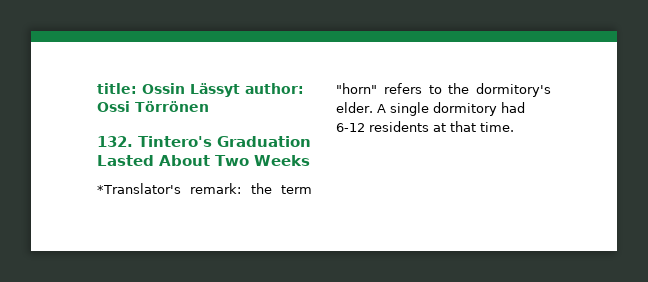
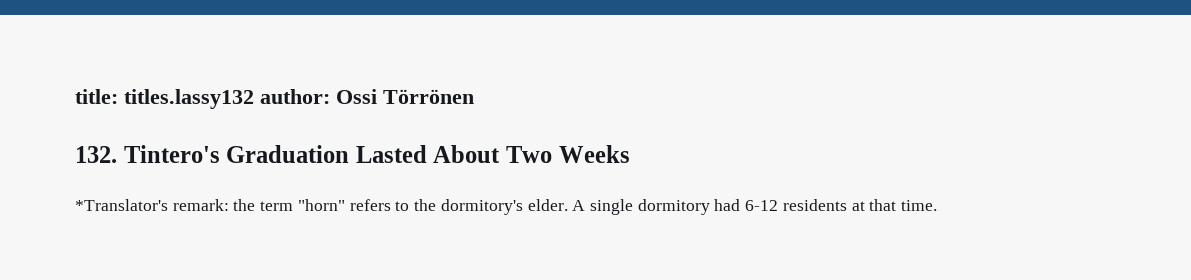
- title: Ossin Lässyt author: Ossi Törrönen
+ title: titles.lassy132 author: Ossi Törrönen

